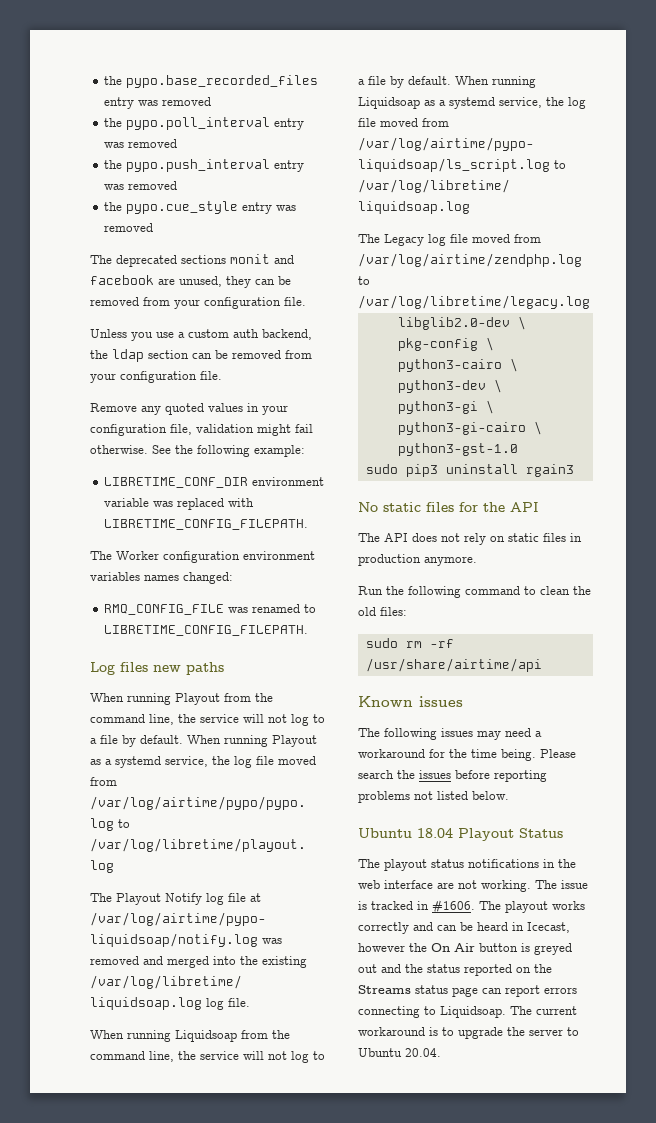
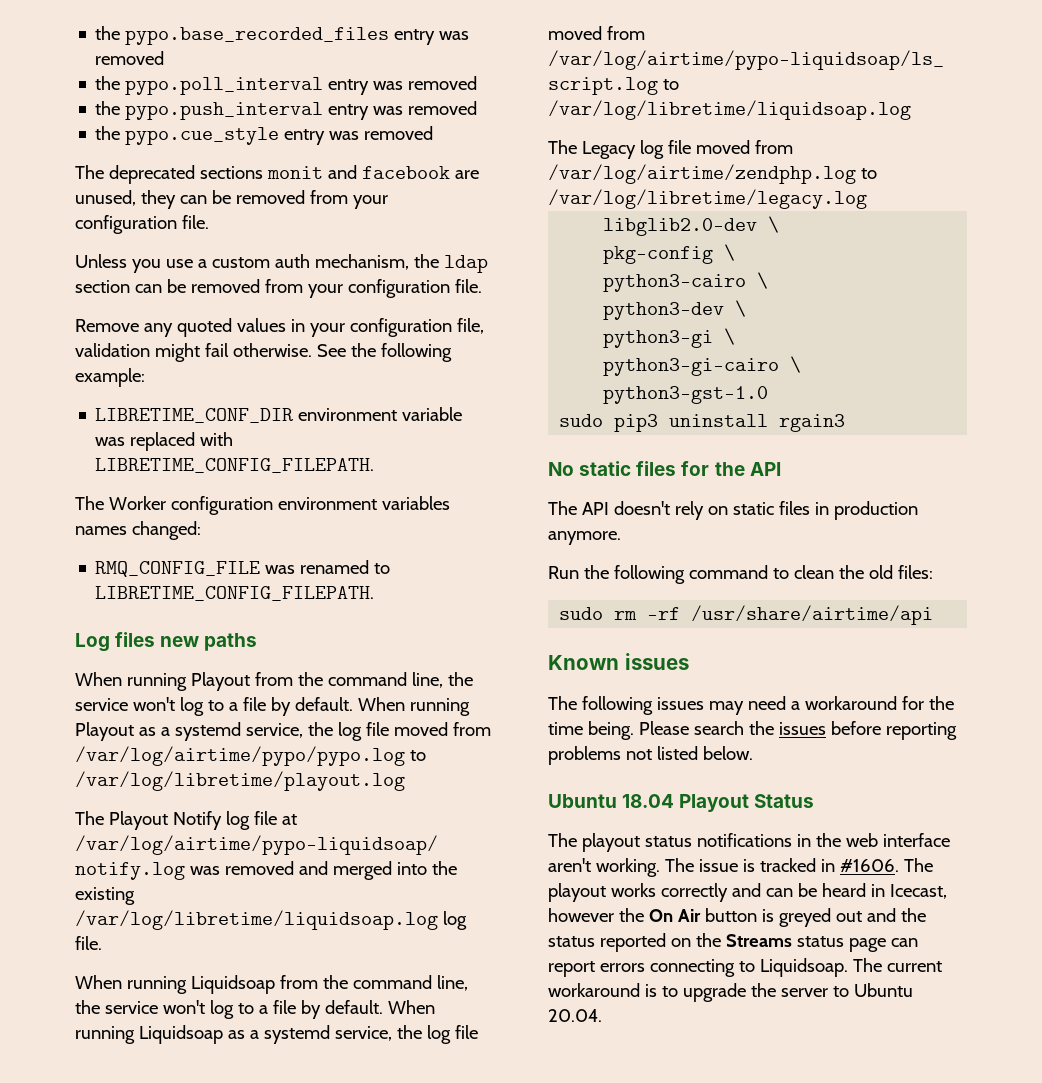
- Unless you use a custom auth backend, the ldap section can be removed from your configuration file.
+ Unless you use a custom auth mechanism, the ldap section can be removed from your configuration file.
- When running Playout from the command line, the service will not log to a file by default.
+ When running Playout from the command line, the service won't log to a file by default.
- When running Liquidsoap from the command line, the service will not log to a file by default.
+ When running Liquidsoap from the command line, the service won't log to a file by default.
- The API does not rely on static files in production anymore.
+ The API doesn't rely on static files in production anymore.
- The playout status notifications in the web interface are not working.
+ The playout status notifications in the web interface aren't working.

